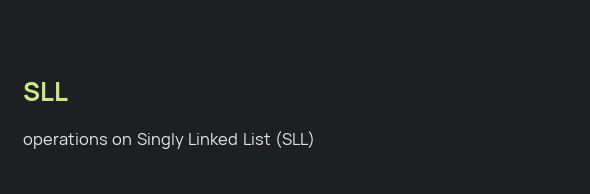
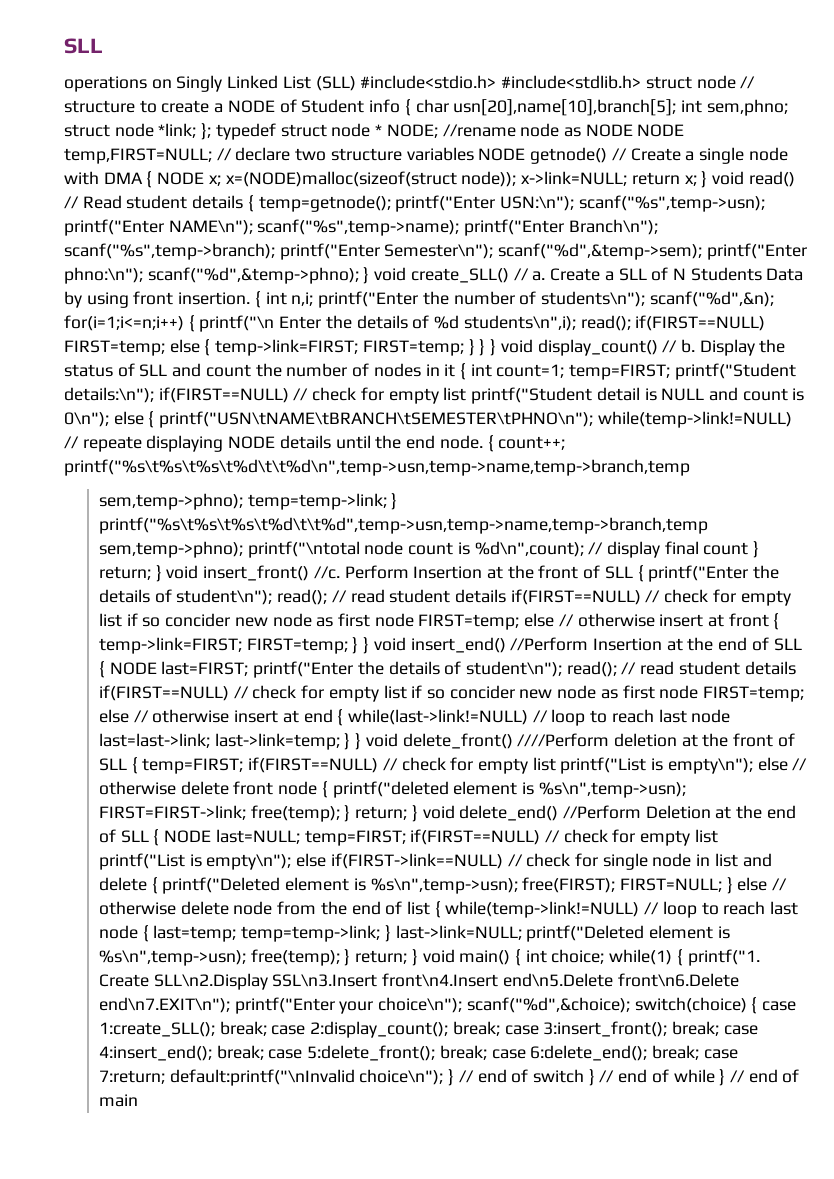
- operations on Singly Linked List (SLL)
+ operations on Singly Linked List (SLL) #include<stdio.h> #include<stdlib.h> struct node // structure to create a NODE of Student info { char usn[20],name[10],branch[5]; int sem,phno; struct node *link; }; typedef struct node * NODE; //rename node as NODE NODE temp,FIRST=NULL; // declare two structure variables NODE getnode() // Create a single node with DMA { NODE x; x=(NODE)malloc(sizeof(struct node)); x->link=NULL; return x; } void read() // Read student details { temp=getnode(); printf("Enter USN:\n"); scanf("%s",temp->usn); printf("Enter NAME\n"); scanf("%s",temp->name); printf("Enter Branch\n"); scanf("%s",temp->branch); printf("Enter Semester\n"); scanf("%d",&temp->sem); printf("Enter phno:\n"); scanf("%d",&temp->phno); } void create_SLL() // a. Create a SLL of N Students Data by using front insertion. { int n,i; printf("Enter the number of students\n"); scanf("%d",&n); for(i=1;i<=n;i++) { printf("\n Enter the details of %d students\n",i); read(); if(FIRST==NULL) FIRST=temp; else { temp->link=FIRST; FIRST=temp; } } } void display_count() // b. Display the status of SLL and count the number of nodes in it { int count=1; temp=FIRST; printf("Student details:\n"); if(FIRST==NULL) // check for empty list printf("Student detail is NULL and count is 0\n"); else { printf("USN\tNAME\tBRANCH\tSEMESTER\tPHNO\n"); while(temp->link!=NULL) // repeate displaying NODE details until the end node. { count++; printf("%s\t%s\t%s\t%d\t\t%d\n",temp->usn,temp->name,temp->branch,temp
+ sem,temp->phno); temp=temp->link; } printf("%s\t%s\t%s\t%d\t\t%d",temp->usn,temp->name,temp->branch,temp sem,temp->phno); printf("\ntotal node count is %d\n",count); // display final count } return; } void insert_front() //c. Perform Insertion at the front of SLL { printf("Enter the details of student\n"); read(); // read student details if(FIRST==NULL) // check for empty list if so concider new node as first node FIRST=temp; else // otherwise insert at front { temp->link=FIRST; FIRST=temp; } } void insert_end() //Perform Insertion at the end of SLL { NODE last=FIRST; printf("Enter the details of student\n"); read(); // read student details if(FIRST==NULL) // check for empty list if so concider new node as first node FIRST=temp; else // otherwise insert at end { while(last->link!=NULL) // loop to reach last node last=last->link; last->link=temp; } } void delete_front() ////Perform deletion at the front of SLL { temp=FIRST; if(FIRST==NULL) // check for empty list printf("List is empty\n"); else // otherwise delete front node { printf("deleted element is %s\n",temp->usn); FIRST=FIRST->link; free(temp); } return; } void delete_end() //Perform Deletion at the end of SLL { NODE last=NULL; temp=FIRST; if(FIRST==NULL) // check for empty list printf("List is empty\n"); else if(FIRST->link==NULL) // check for single node in list and delete { printf("Deleted element is %s\n",temp->usn); free(FIRST); FIRST=NULL; } else // otherwise delete node from the end of list { while(temp->link!=NULL) // loop to reach last node { last=temp; temp=temp->link; } last->link=NULL; printf("Deleted element is %s\n",temp->usn); free(temp); } return; } void main() { int choice; while(1) { printf("1. Create SLL\n2.Display SSL\n3.Insert front\n4.Insert end\n5.Delete front\n6.Delete end\n7.EXIT\n"); printf("Enter your choice\n"); scanf("%d",&choice); switch(choice) { case 1:create_SLL(); break; case 2:display_count(); break; case 3:insert_front(); break; case 4:insert_end(); break; case 5:delete_front(); break; case 6:delete_end(); break; case 7:return; default:printf("\nInvalid choice\n"); } // end of switch } // end of while } // end of main

